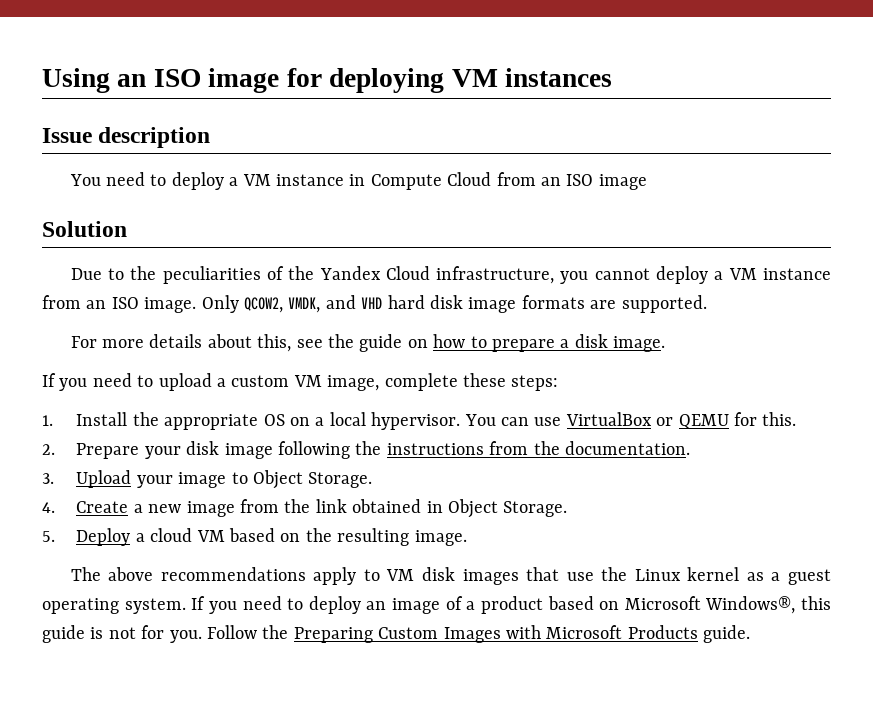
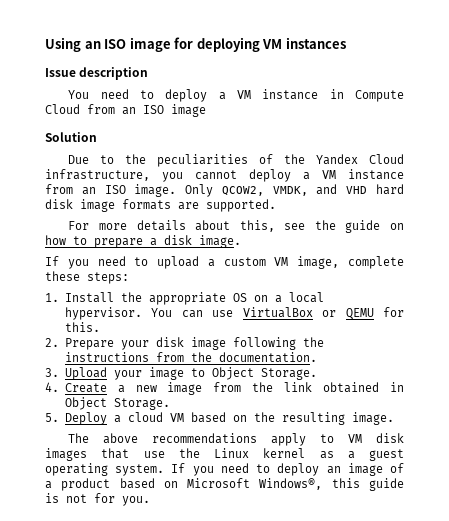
- Follow the Preparing Custom Images with Microsoft Products guide.

